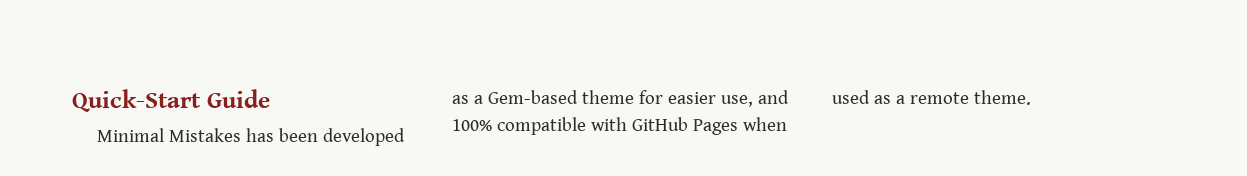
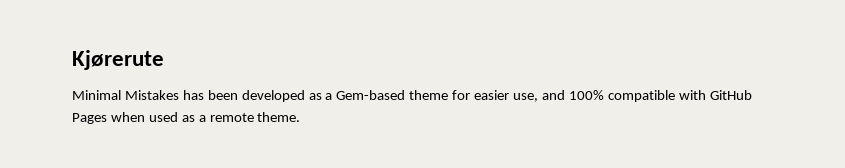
- Quick-Start Guide
+ Kjørerute

